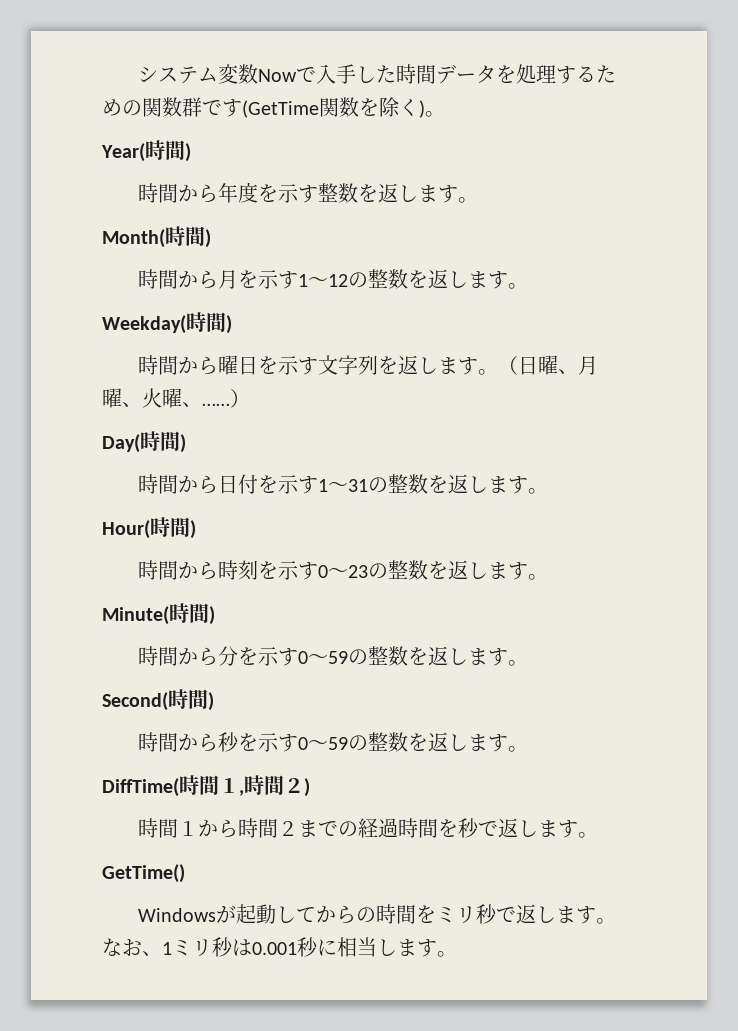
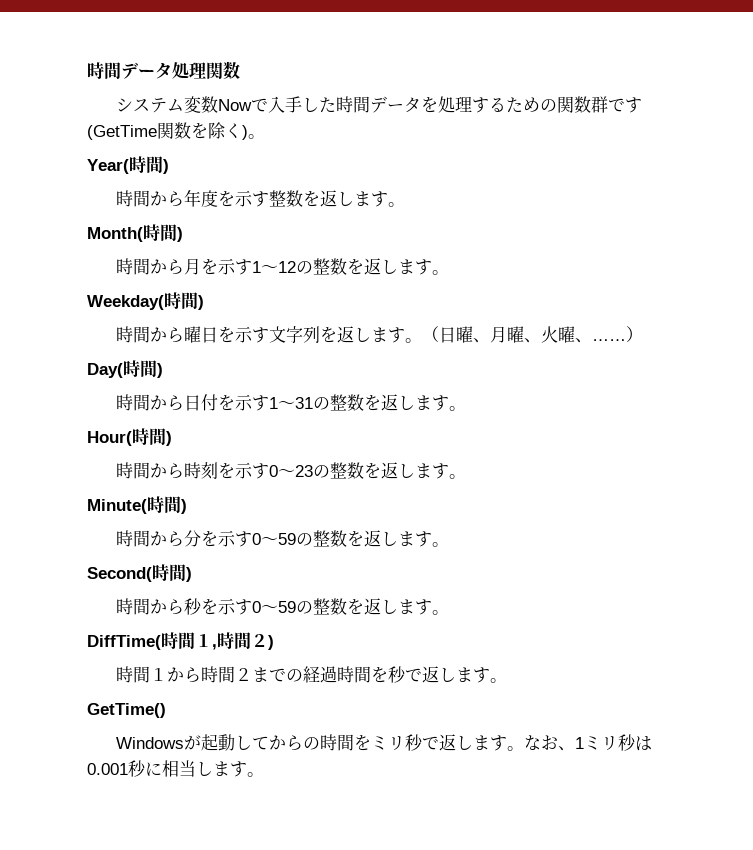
+ 時間データ処理関数

